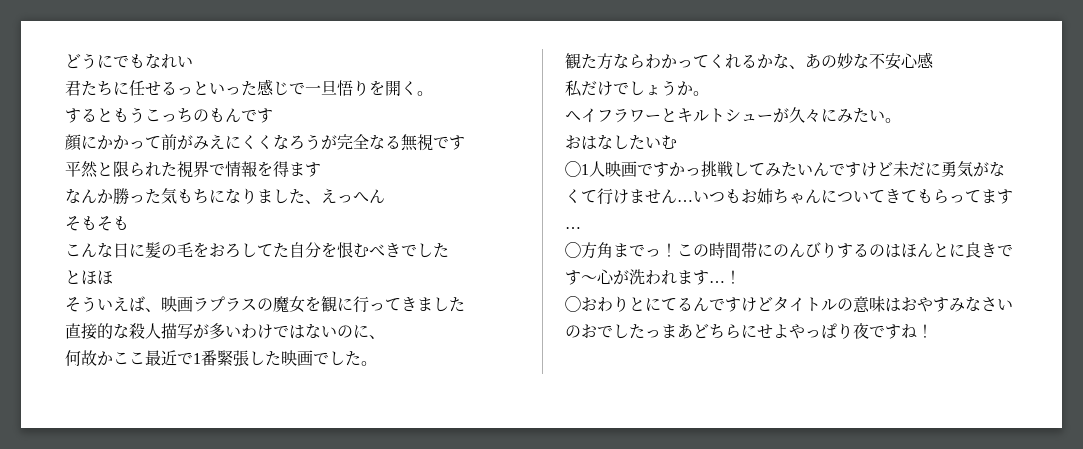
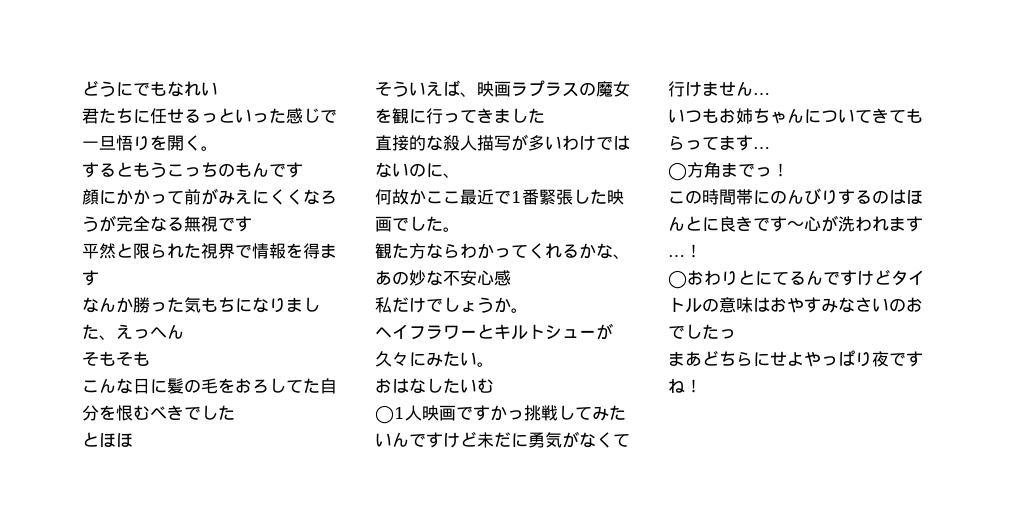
- ◯1人映画ですかっ挑戦してみたいんですけど未だに勇気がなくて行けません…いつもお姉ちゃんについてきてもらってます…
+ ◯1人映画ですかっ挑戦してみたいんですけど未だに勇気がなくて行けません…
+ いつもお姉ちゃんについてきてもらってます…
- ◯方角までっ！この時間帯にのんびりするのはほんとに良きです〜心が洗われます…
+ ◯方角までっ！
+ この時間帯にのんびりするのはほんとに良きです〜心が洗われます…
- ◯おわりとにてるんですけどタイトルの意味はおやすみなさいのおでしたっまあどちらにせよやっぱり夜ですね！
+ ◯おわりとにてるんですけどタイトルの意味はおやすみなさいのおでしたっ
+ まあどちらにせよやっぱり夜ですね！

